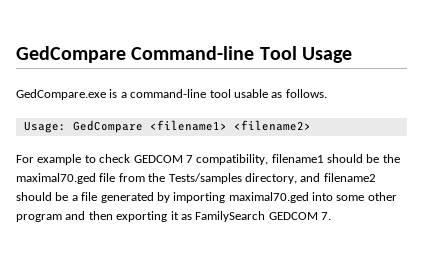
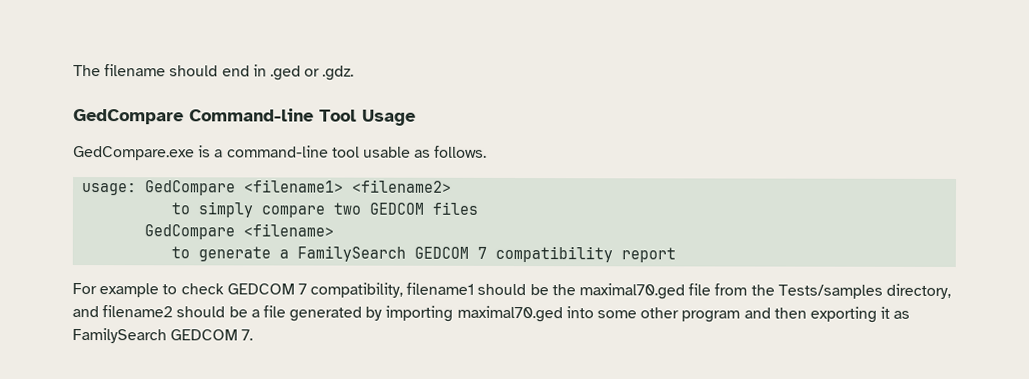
+ The filename should end in .ged or .gdz.
- Usage: GedCompare <filename1> <filename2>
+ usage: GedCompare <filename1> <filename2>
+ to simply compare two GEDCOM files
+ GedCompare <filename>
+ to generate a FamilySearch GEDCOM 7 compatibility report

